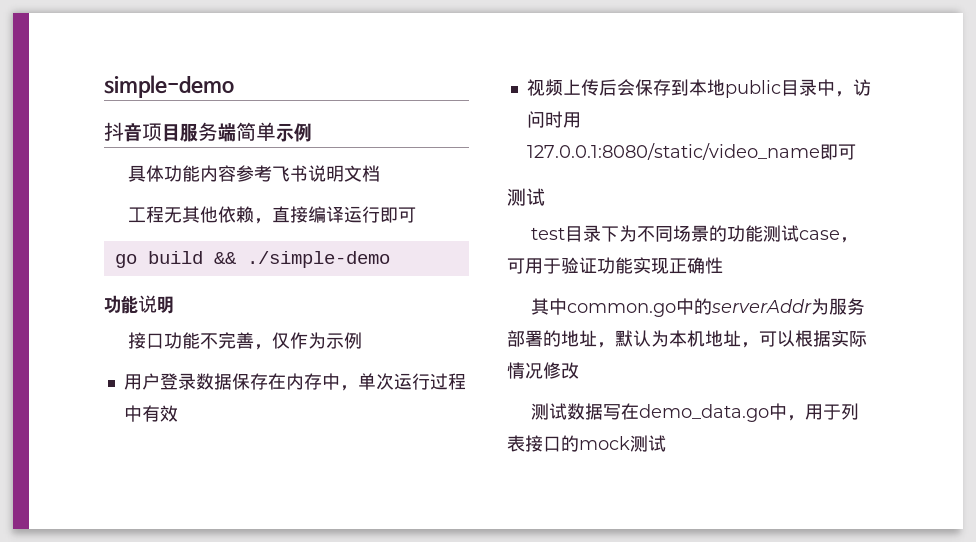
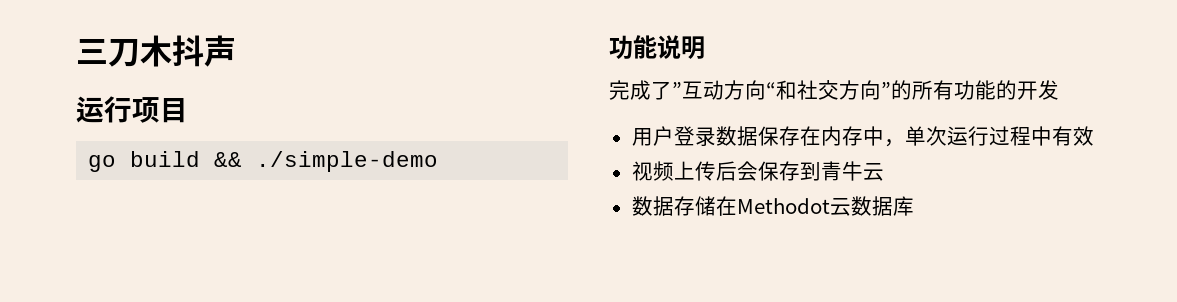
- simple-demo
- 抖音项目服务端简单示例
- 具体功能内容参考飞书说明文档
- 工程无其他依赖，直接编译运行即可
+ 三刀木抖声
+ 运行项目
- 接口功能不完善，仅作为示例
+ 完成了”互动方向“和社交方向”的所有功能的开发
- 视频上传后会保存到本地public目录中，访问时用127.0.0.1:8080/static/video_name即可
- 测试
- test目录下为不同场景的功能测试case，可用于验证功能实现正确性
- 其中common.go中的serverAddr为服务部署的地址，默认为本机地址，可以根据实际情况修改
- 测试数据写在demo_data.go中，用于列表接口的mock测试
+ 视频上传后会保存到青牛云
+ 数据存储在Methodot云数据库

